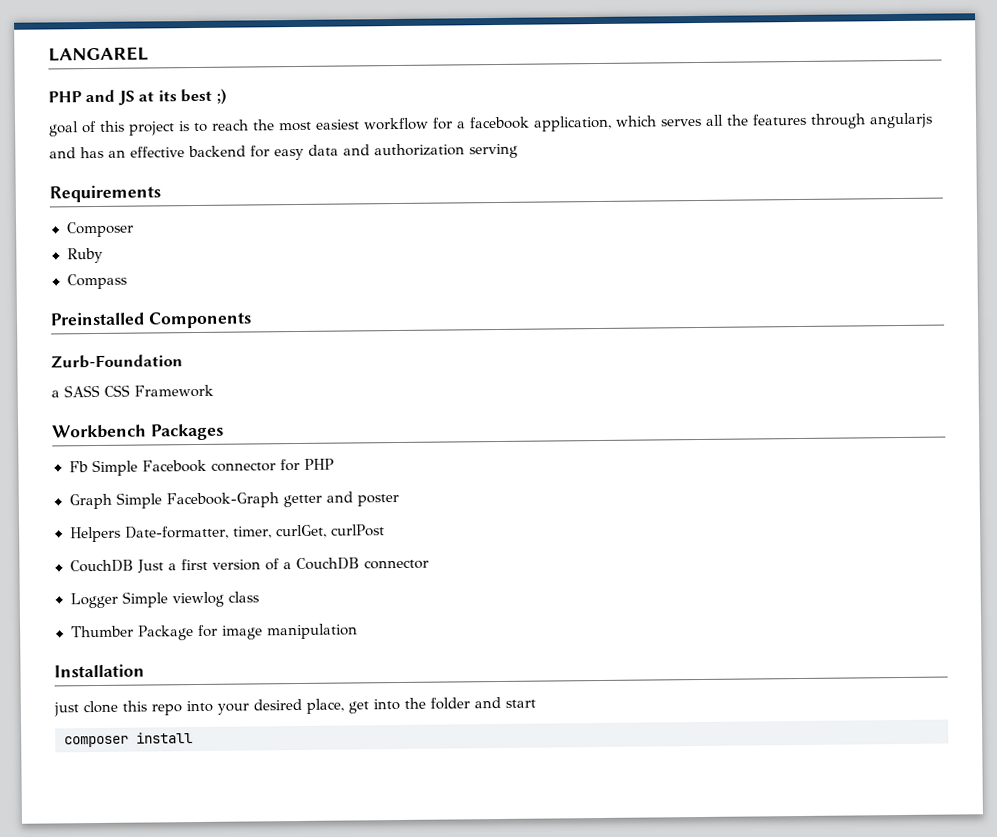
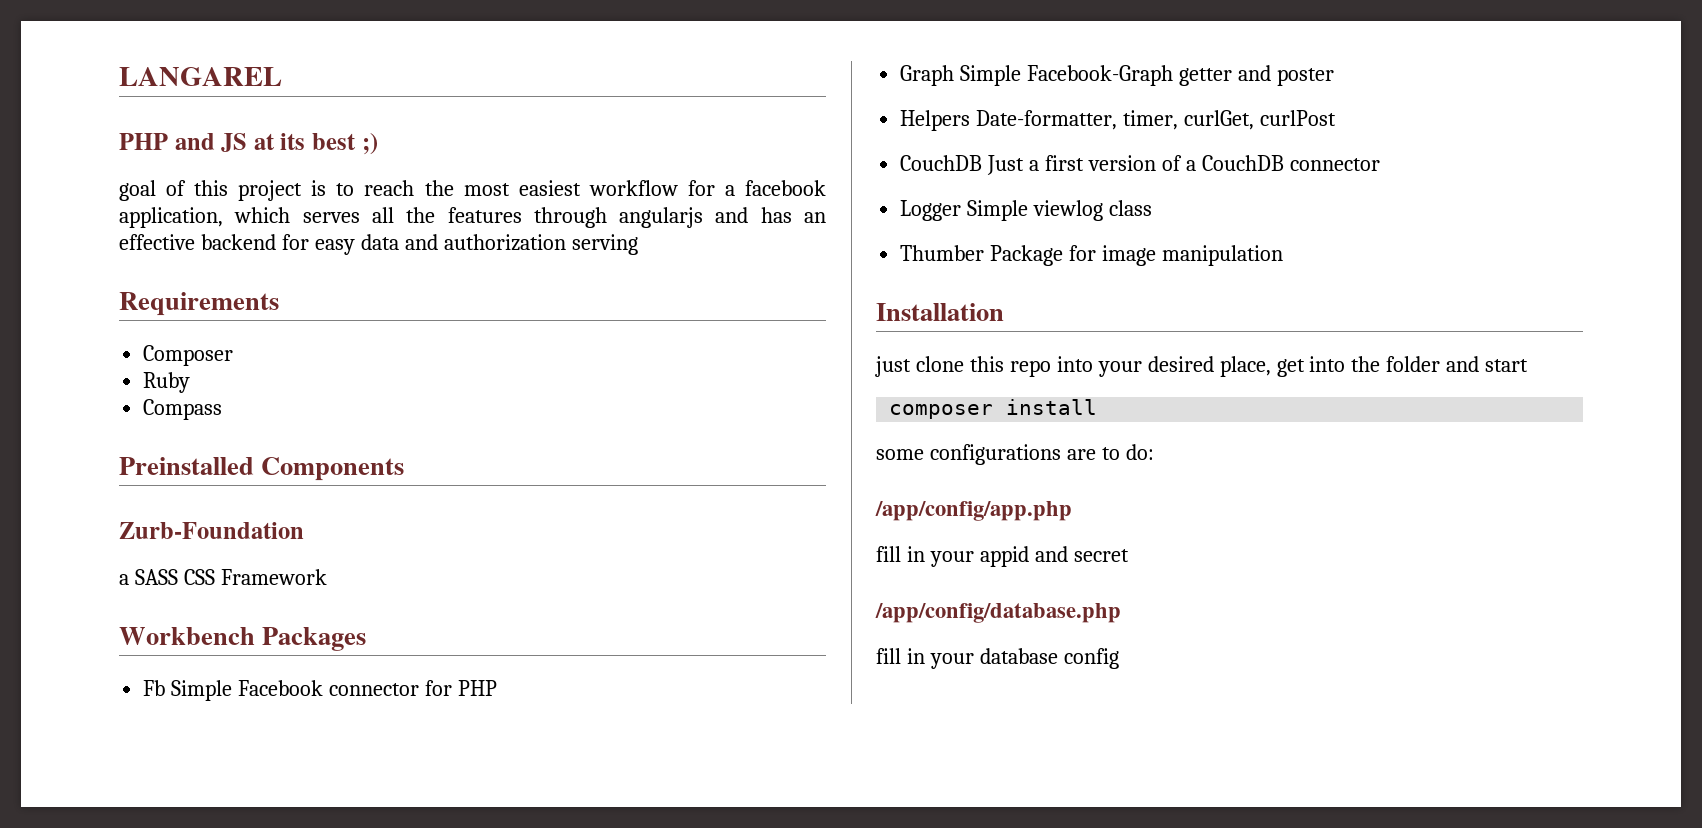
+ some configurations are to do:
+ /app/config/app.php
+ fill in your appid and secret
+ /app/config/database.php
+ fill in your database config

